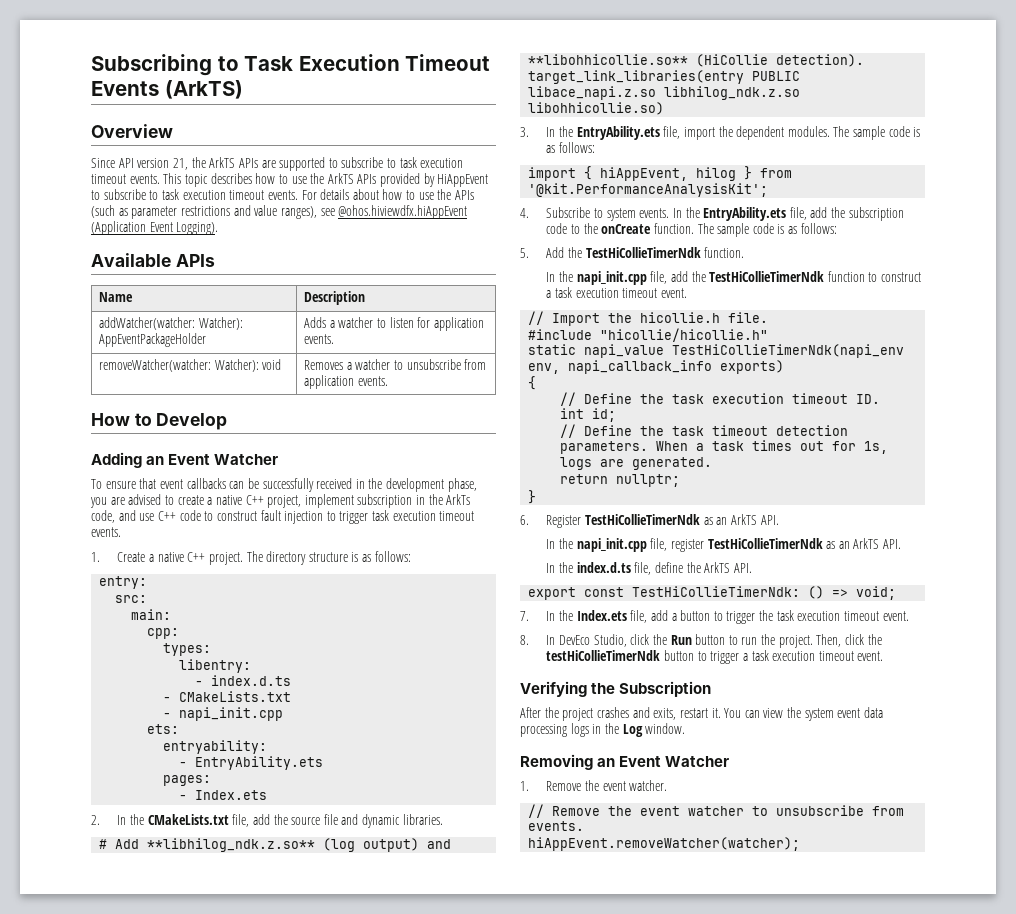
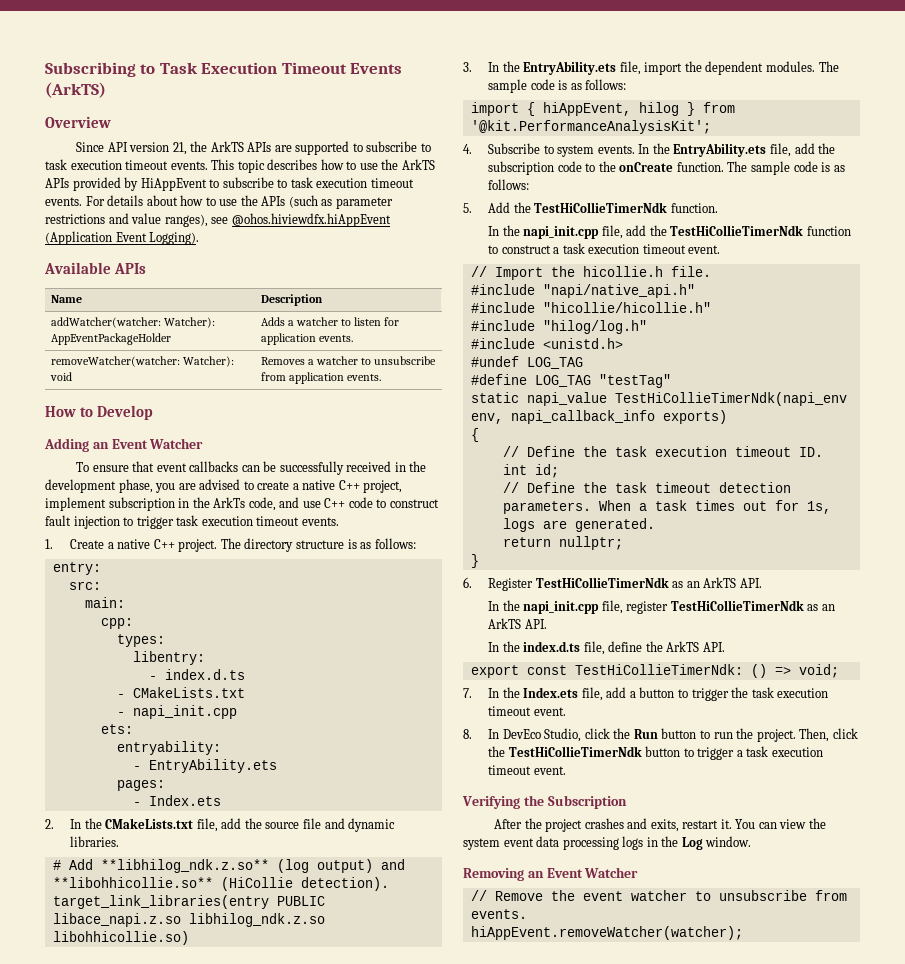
+ #include "napi/native_api.h"
+ #include "hilog/log.h"
+ #include <unistd.h>
+ #undef LOG_TAG
+ #define LOG_TAG "testTag"
- Then, click the testHiCollieTimerNdk button to trigger a task execution timeout event.
+ Then, click the TestHiCollieTimerNdk button to trigger a task execution timeout event.
- 1. Remove the event watcher.

